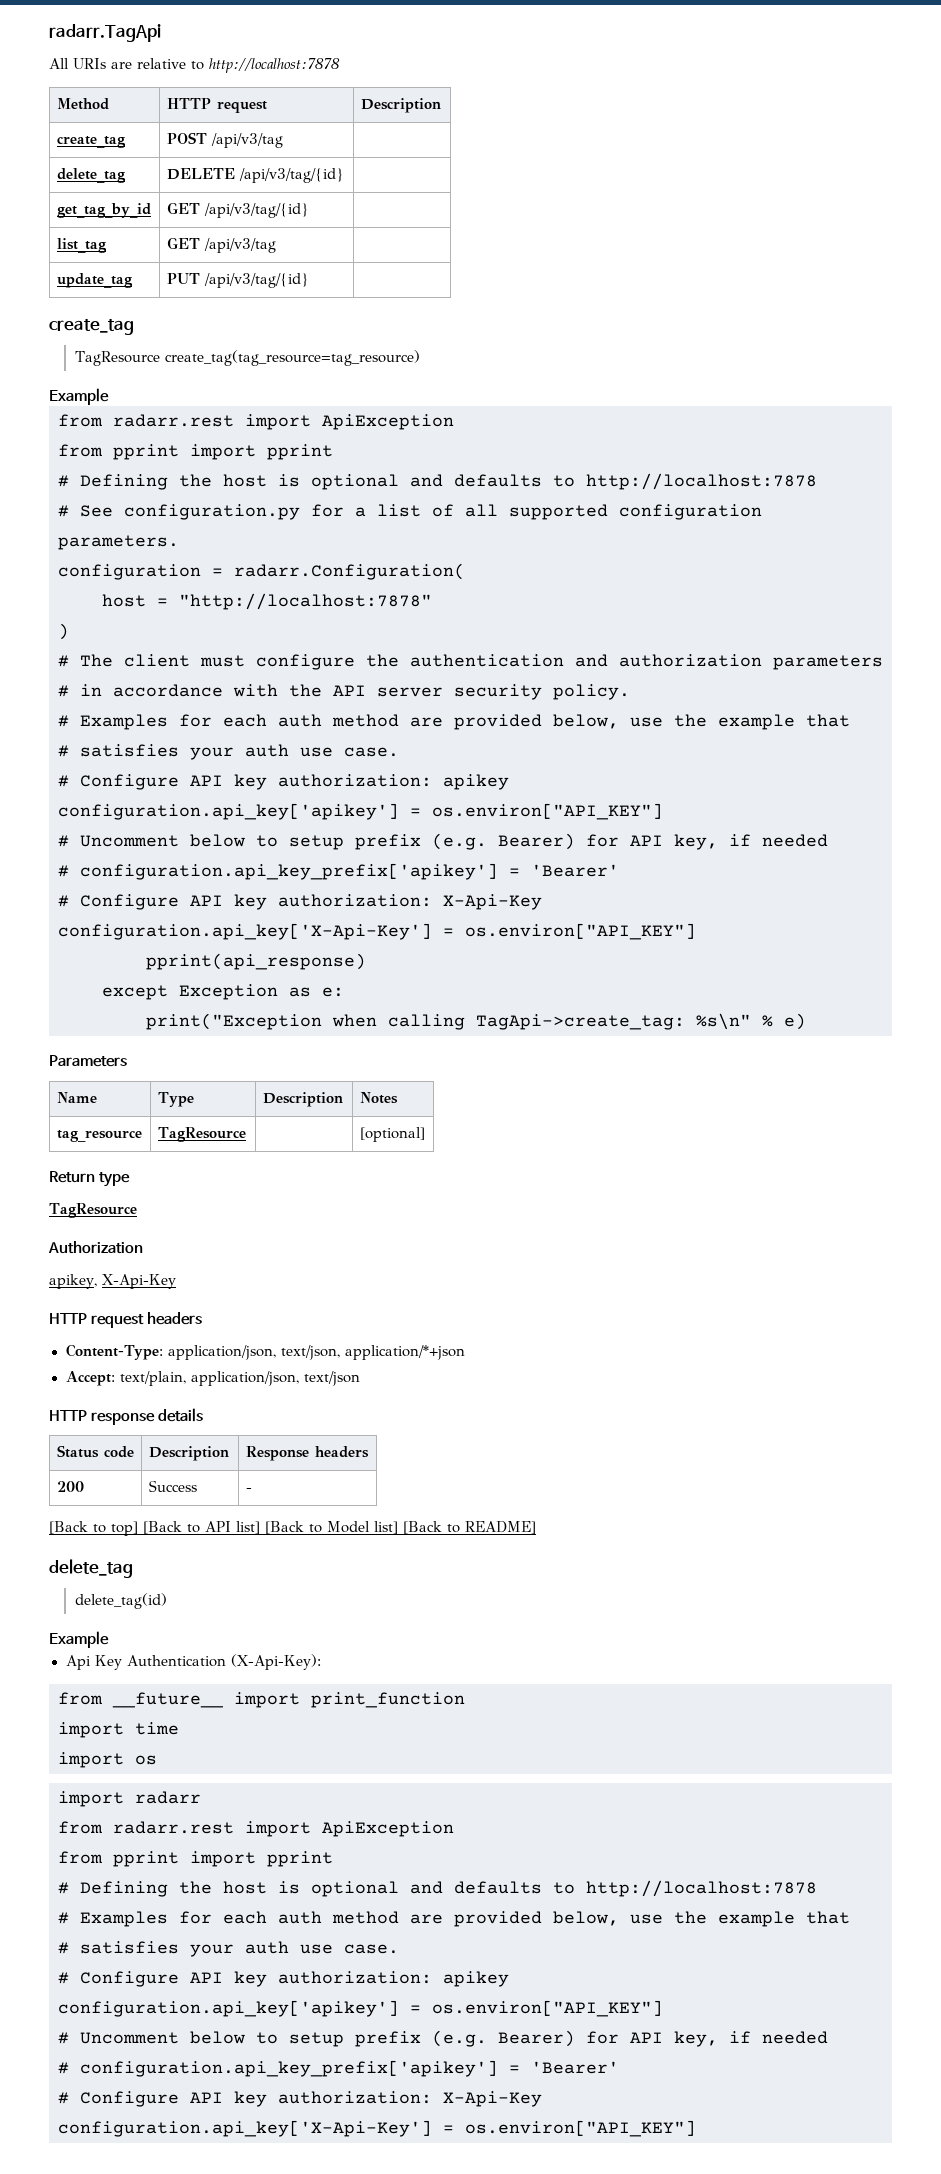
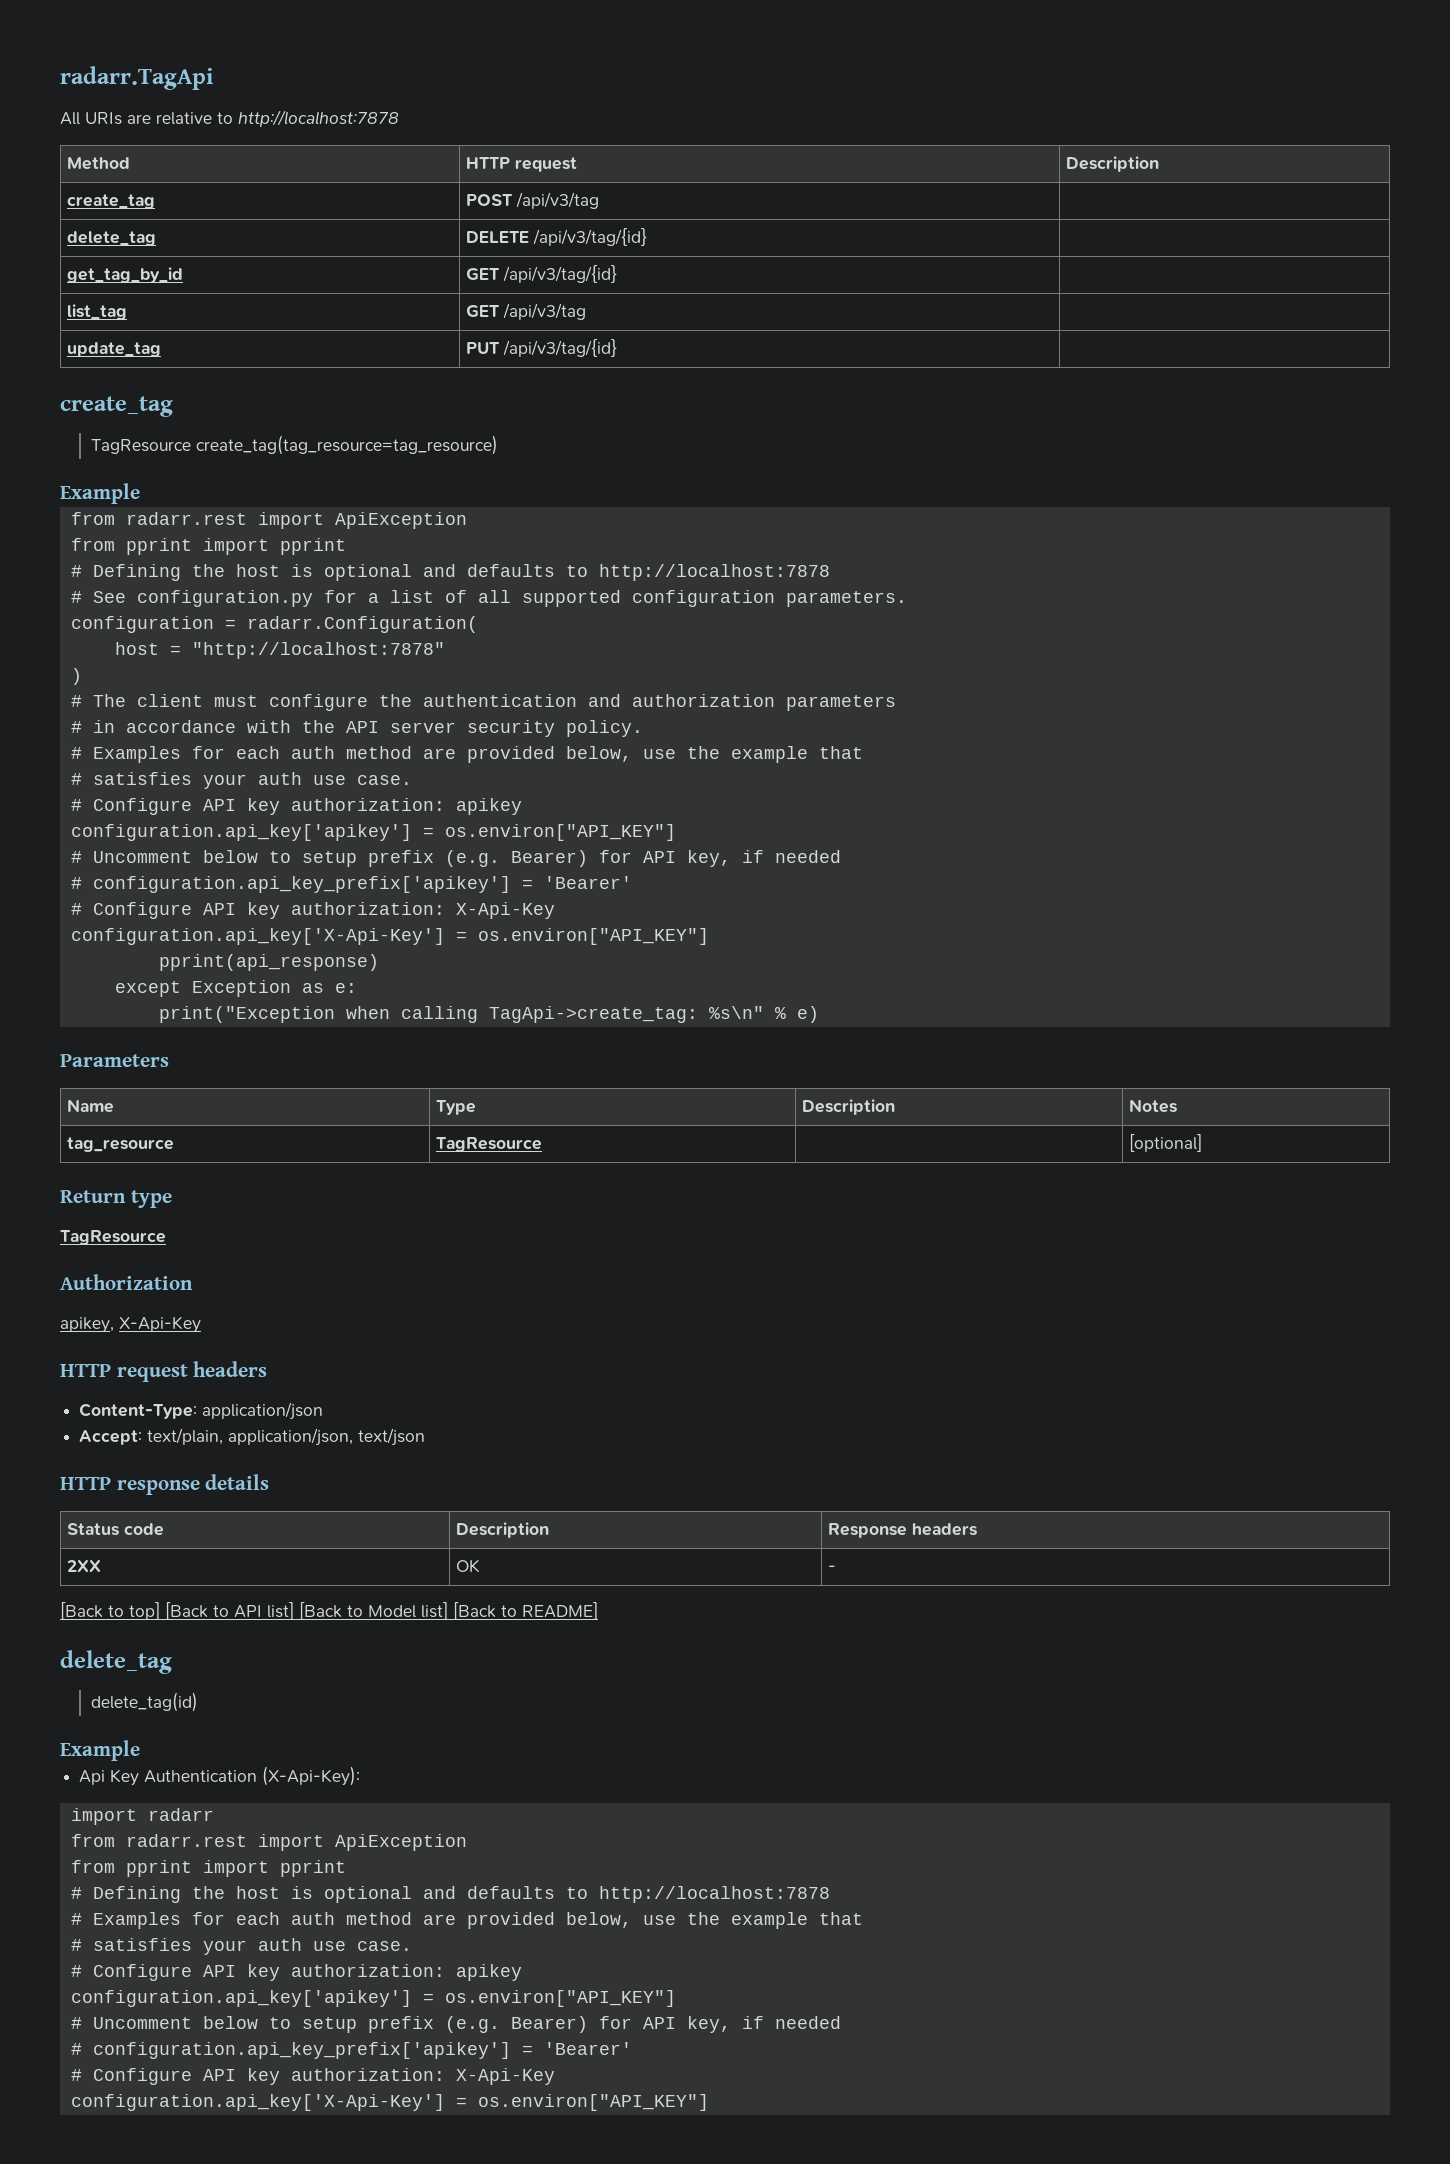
- Content-Type: application/json, text/json, application/*+json
+ Content-Type: application/json
- 200 | Success | -
+ 2XX | OK | -
- from __future__ import print_function
- import time
- import os

